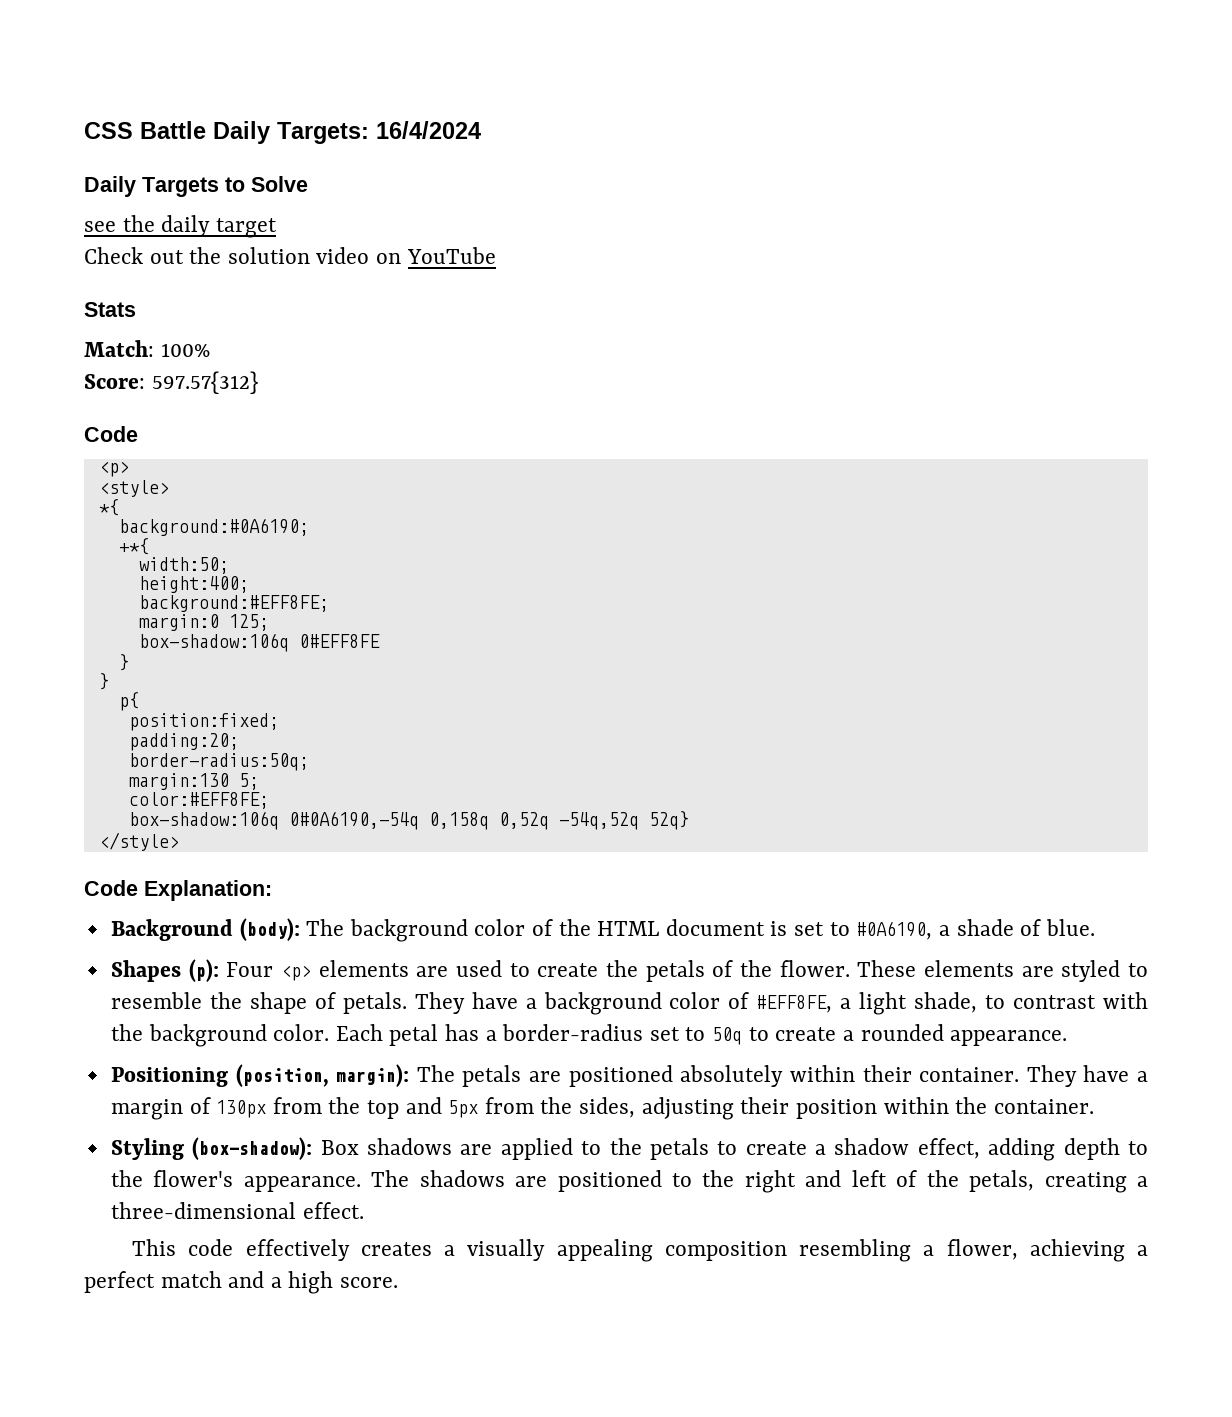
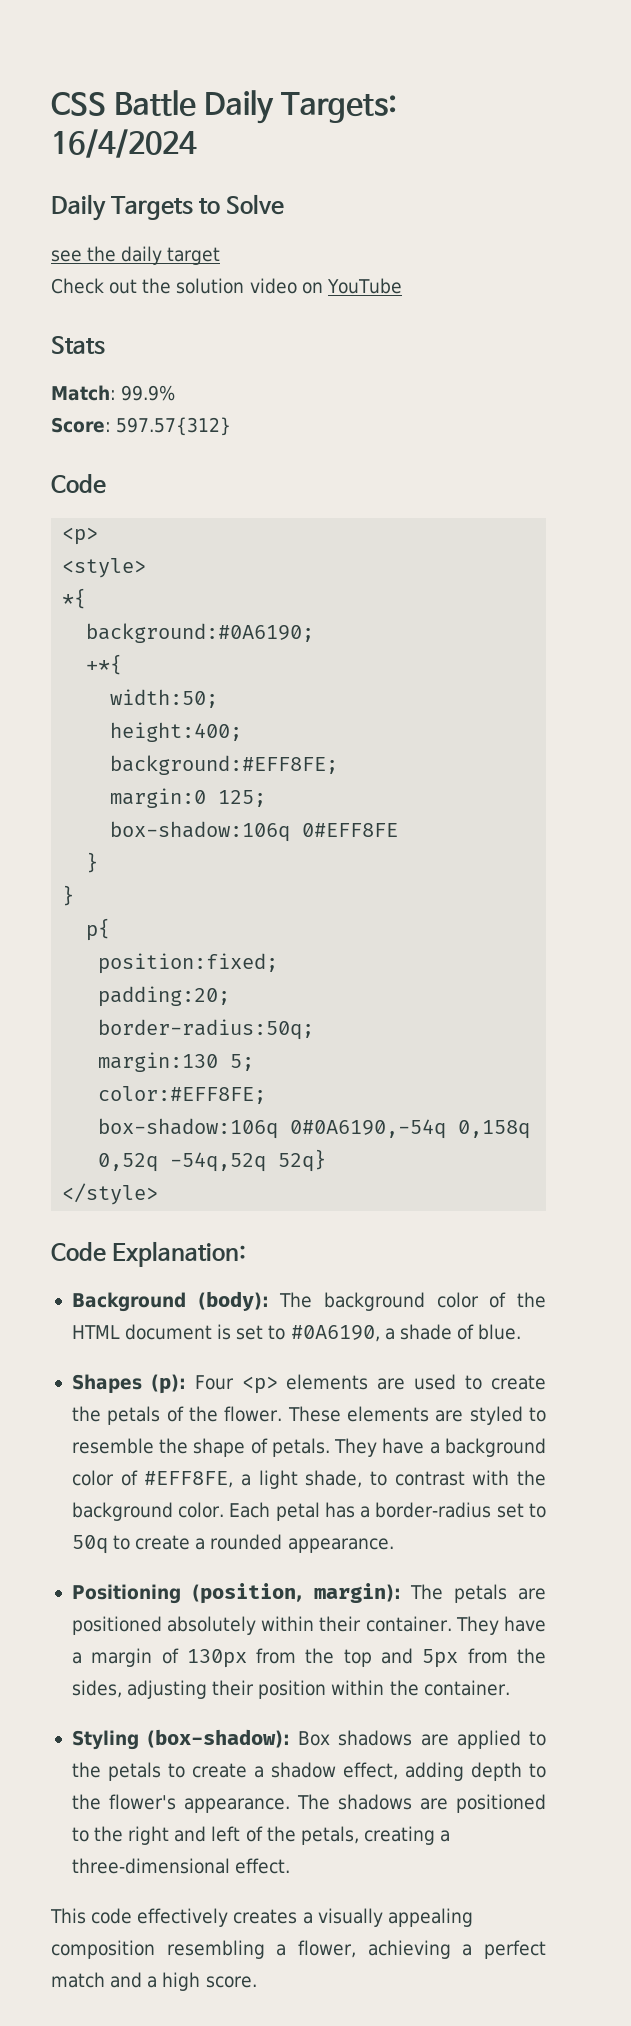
- Match: 100%
+ Match: 99.9%

